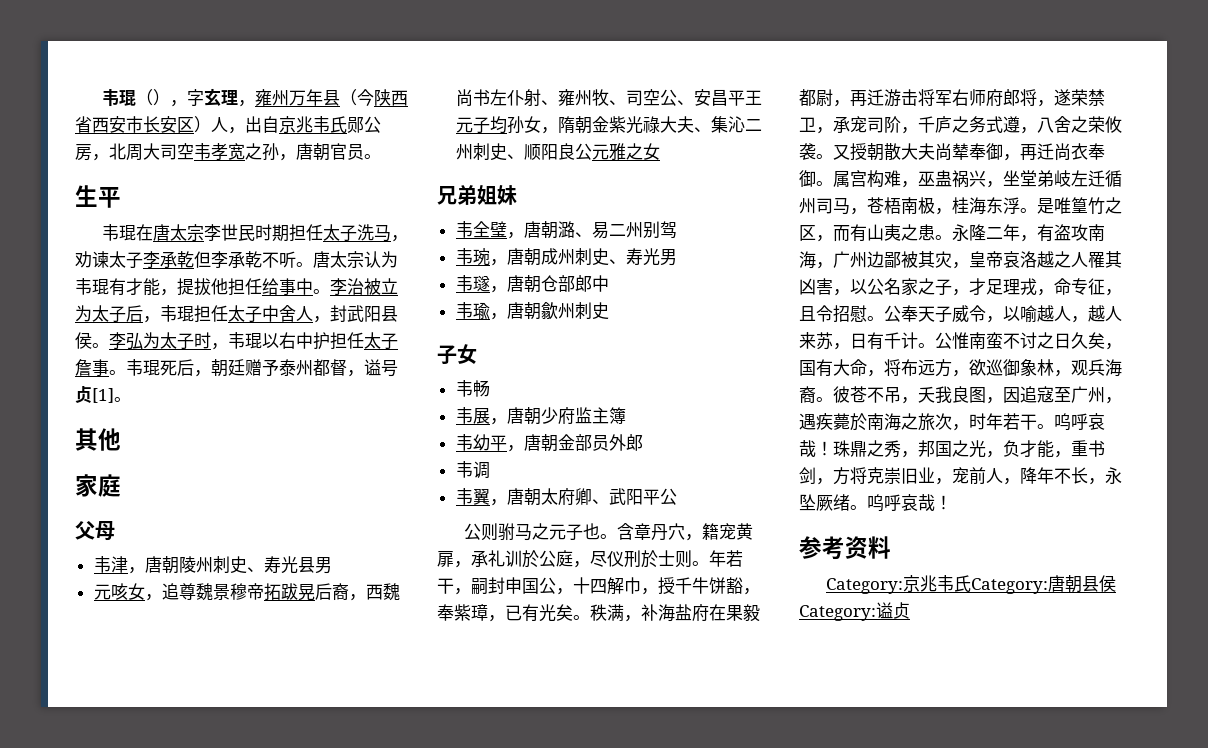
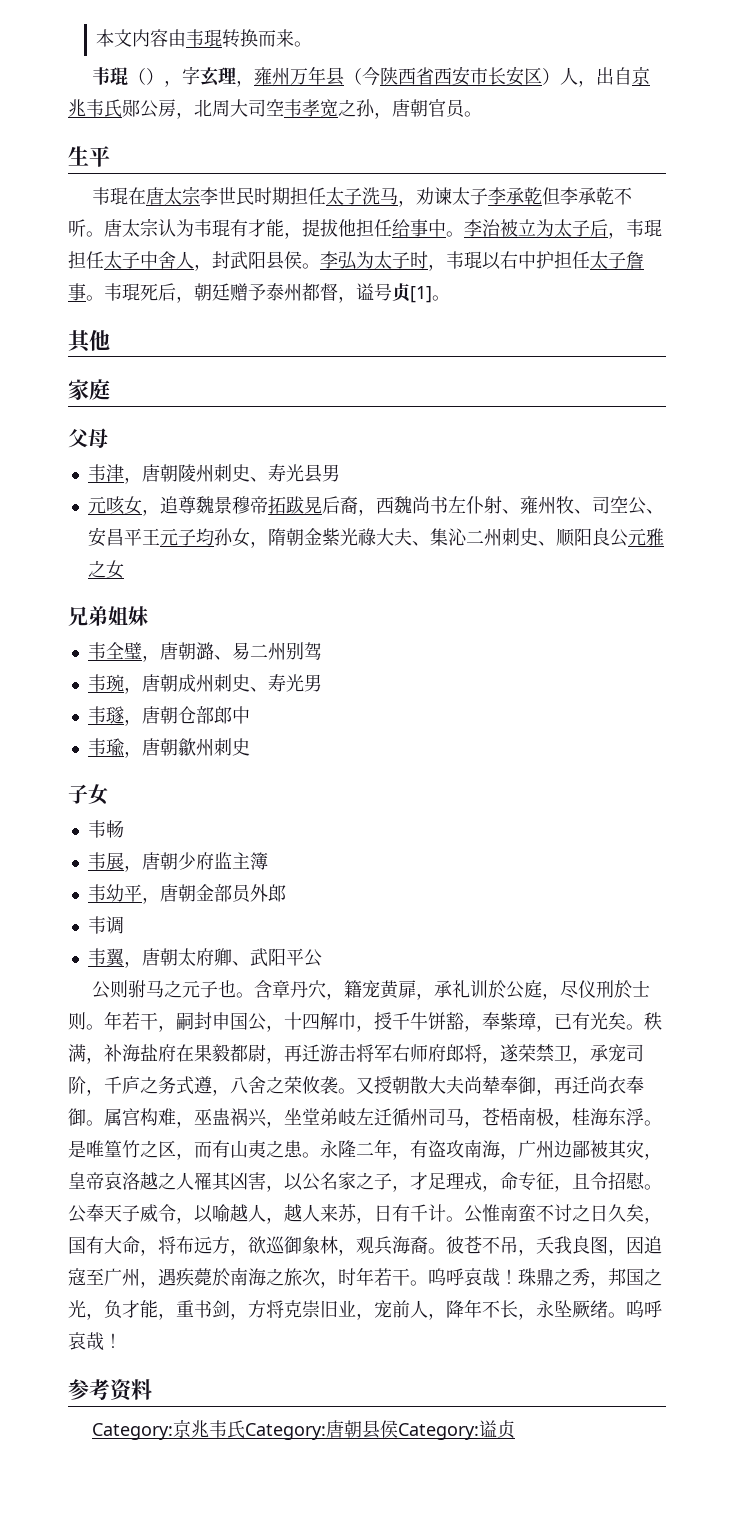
+ 本文内容由韦琨转换而来。

